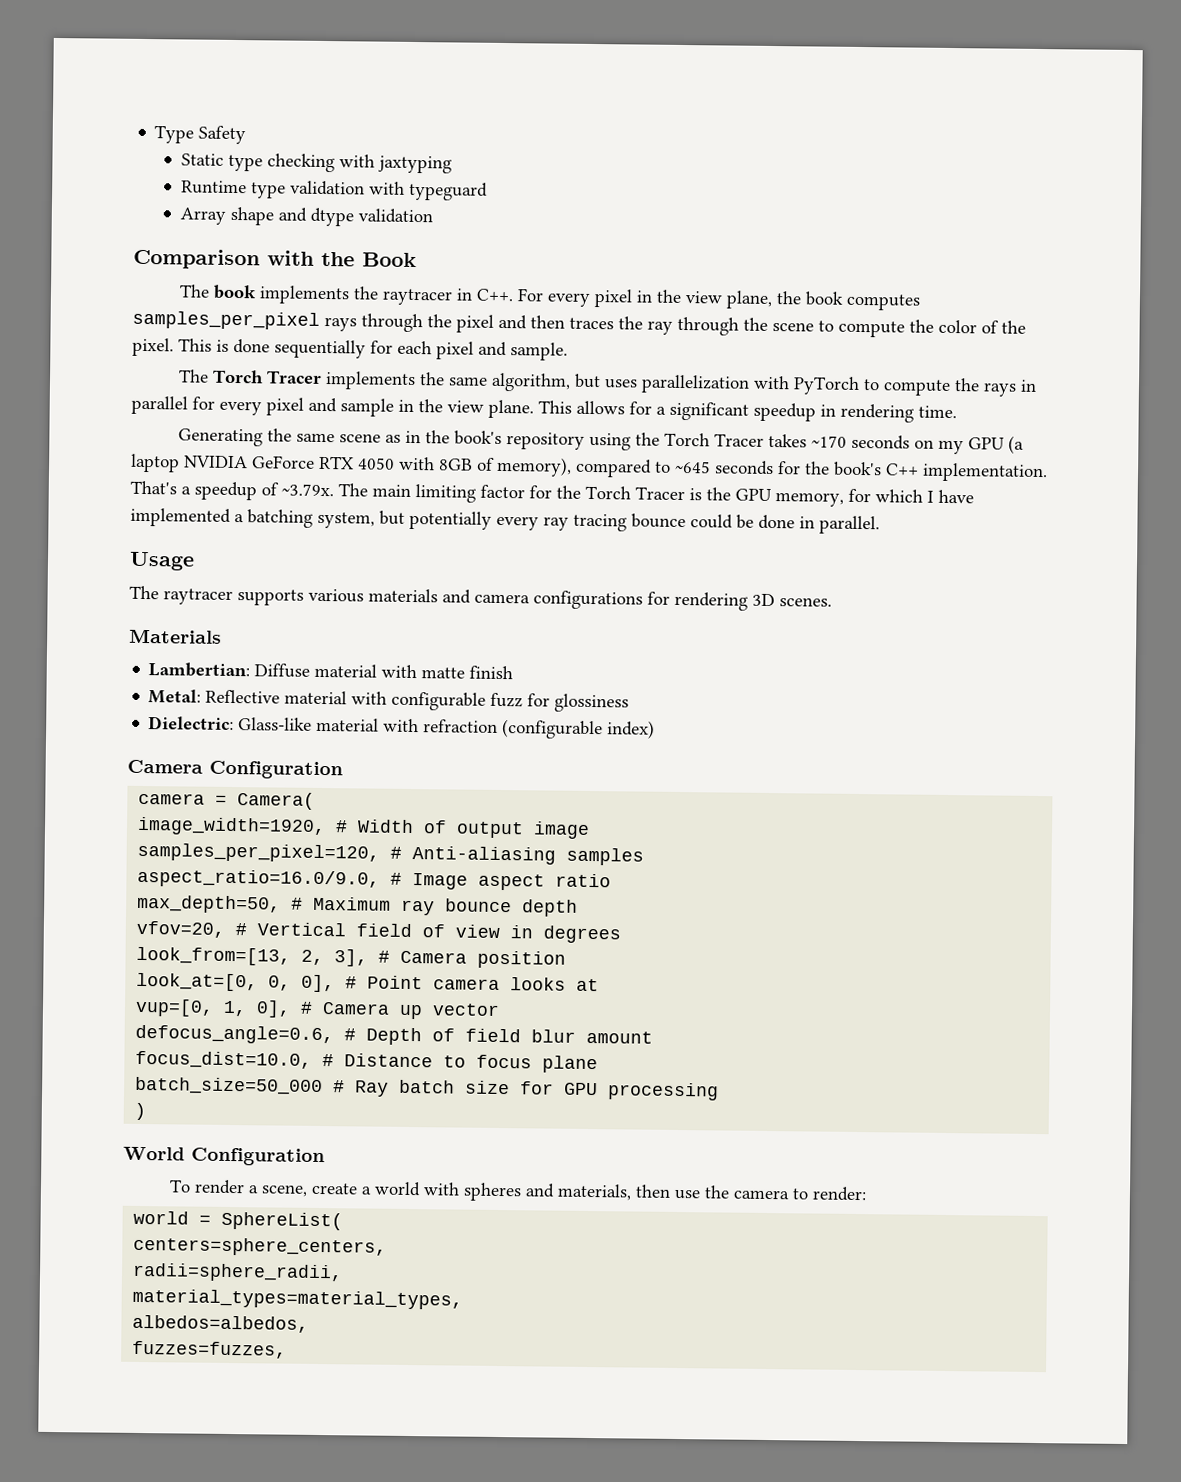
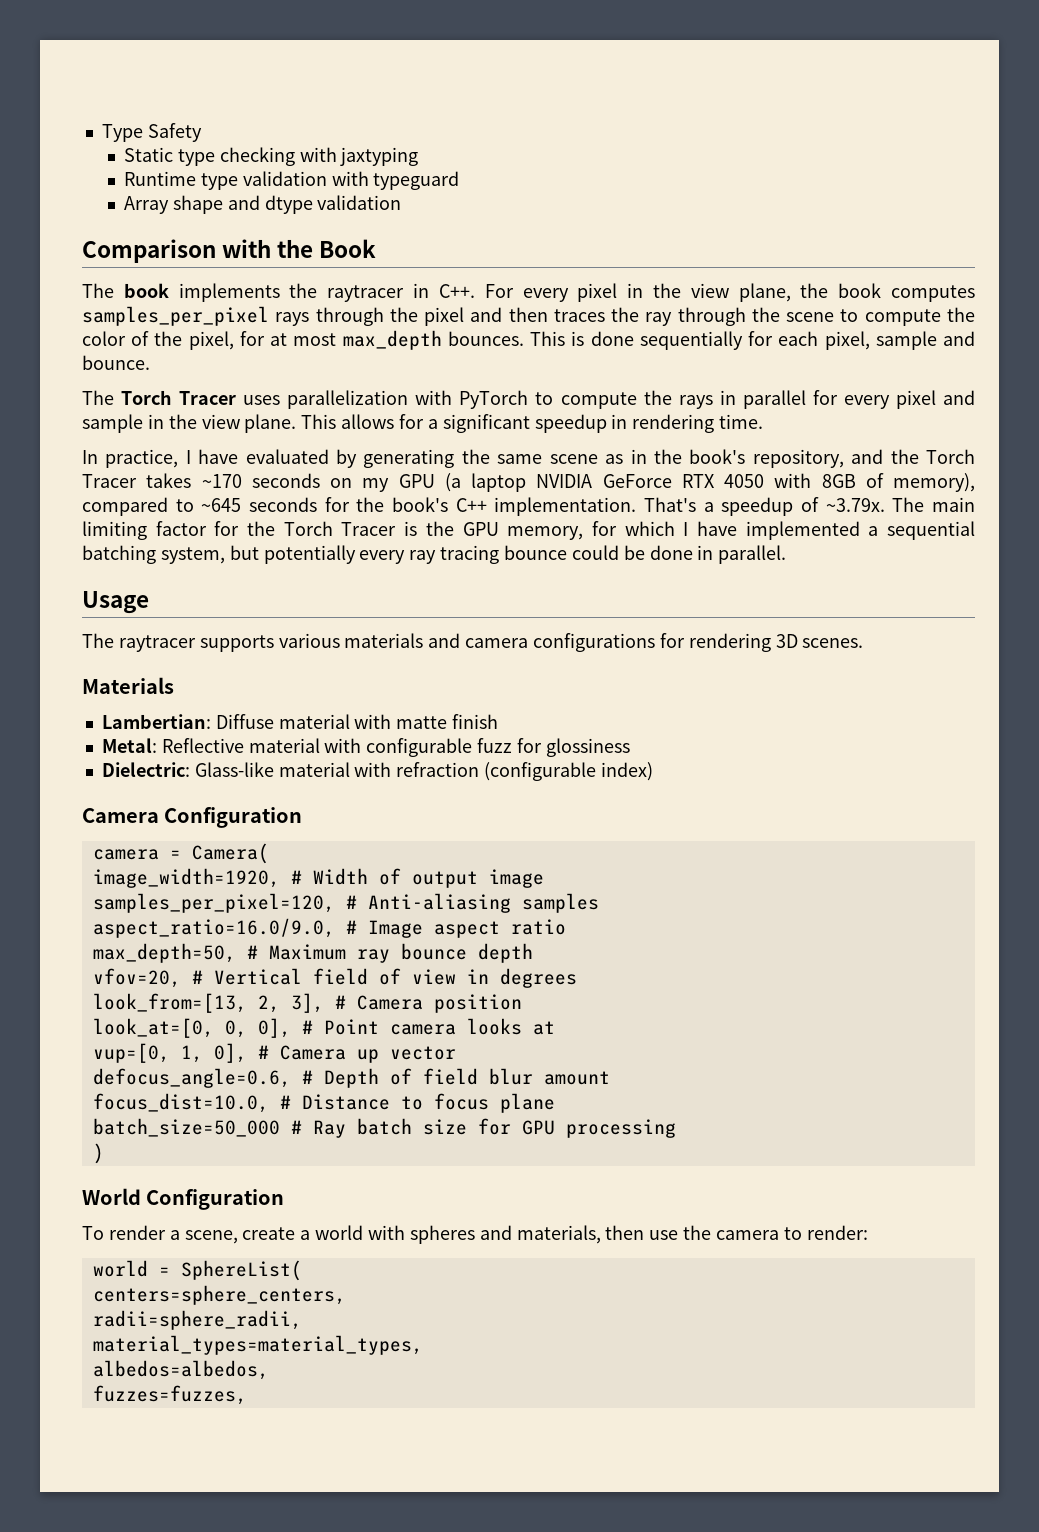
- The book implements the raytracer in C++. For every pixel in the view plane, the book computes samples_per_pixel rays through the pixel and then traces the ray through the scene to compute the color of the pixel.
+ The book implements the raytracer in C++. For every pixel in the view plane, the book computes samples_per_pixel rays through the pixel and then traces the ray through the scene to compute the color of the pixel, for at most max_depth bounces.
- This is done sequentially for each pixel and sample.
+ This is done sequentially for each pixel, sample and bounce.
- The Torch Tracer implements the same algorithm, but uses parallelization with PyTorch to compute the rays in parallel for every pixel and sample in the view plane.
+ The Torch Tracer uses parallelization with PyTorch to compute the rays in parallel for every pixel and sample in the view plane.
- Generating the same scene as in the book's repository using the Torch Tracer takes ~170 seconds on my GPU (a laptop NVIDIA GeForce RTX 4050 with 8GB of memory), compared to ~645 seconds for the book's C++ implementation.
+ In practice, I have evaluated by generating the same scene as in the book's repository, and the Torch Tracer takes ~170 seconds on my GPU (a laptop NVIDIA GeForce RTX 4050 with 8GB of memory), compared to ~645 seconds for the book's C++ implementation.
- That's a speedup of ~3.79x. The main limiting factor for the Torch Tracer is the GPU memory, for which I have implemented a batching system, but potentially every ray tracing bounce could be done in parallel.
+ That's a speedup of ~3.79x. The main limiting factor for the Torch Tracer is the GPU memory, for which I have implemented a sequential batching system, but potentially every ray tracing bounce could be done in parallel.

